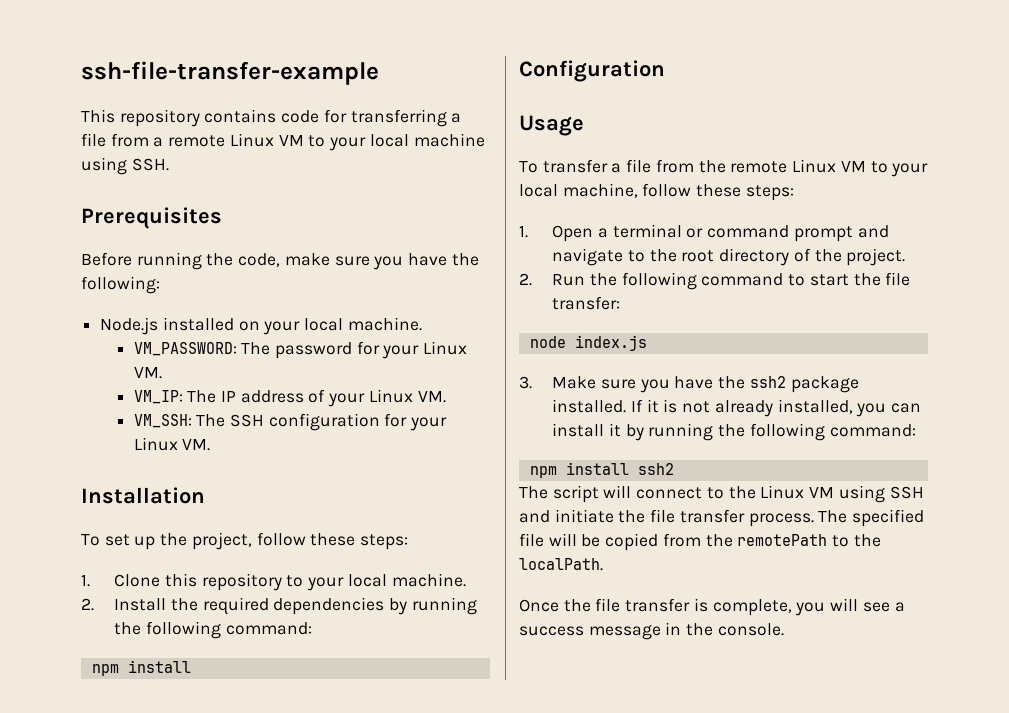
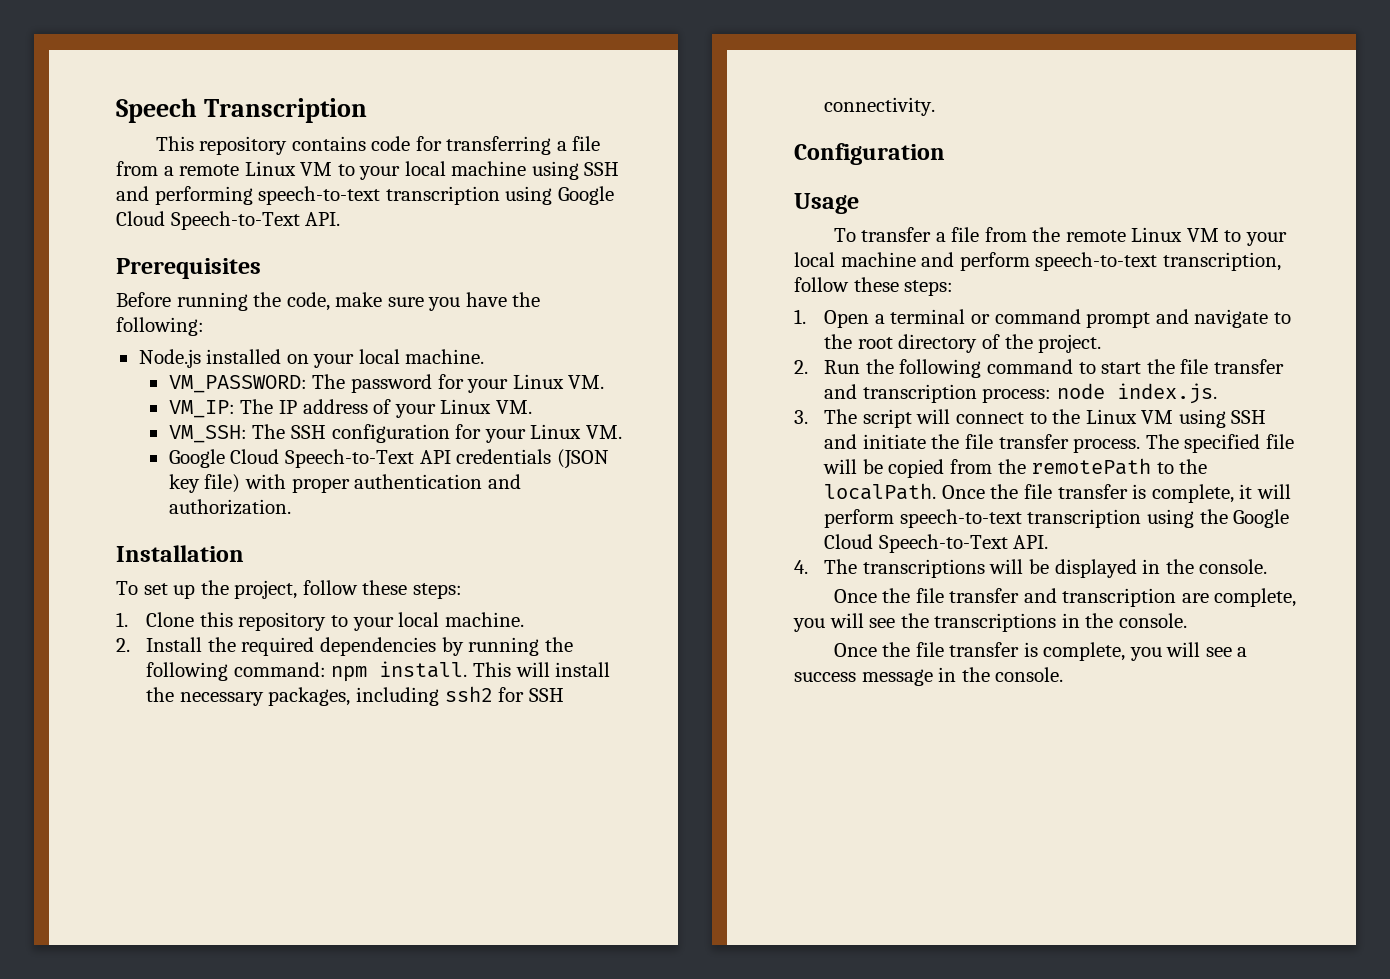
- ssh-file-transfer-example
+ Speech Transcription
- This repository contains code for transferring a file from a remote Linux VM to your local machine using SSH.
+ This repository contains code for transferring a file from a remote Linux VM to your local machine using SSH and performing speech-to-text transcription using Google Cloud Speech-to-Text API.
+ Google Cloud Speech-to-Text API credentials (JSON key file) with proper authentication and authorization.
- 2. Install the required dependencies by running the following command:
- npm install
+ 2. Install the required dependencies by running the following command: npm install. This will install the necessary packages, including ssh2 for SSH connectivity.
- To transfer a file from the remote Linux VM to your local machine, follow these steps:
+ To transfer a file from the remote Linux VM to your local machine and perform speech-to-text transcription, follow these steps:
- 2. Run the following command to start the file transfer:
- node index.js
- 3. Make sure you have the ssh2 package installed. If it is not already installed, you can install it by running the following command:
- npm install ssh2
- The script will connect to the Linux VM using SSH and initiate the file transfer process.
+ 2. Run the following command to start the file transfer and transcription process: node index.js.
+ 3. The script will connect to the Linux VM using SSH and initiate the file transfer process.
+ Once the file transfer is complete, it will perform speech-to-text transcription using the Google Cloud Speech-to-Text API.
+ 4. The transcriptions will be displayed in the console.
+ Once the file transfer and transcription are complete, you will see the transcriptions in the console.

